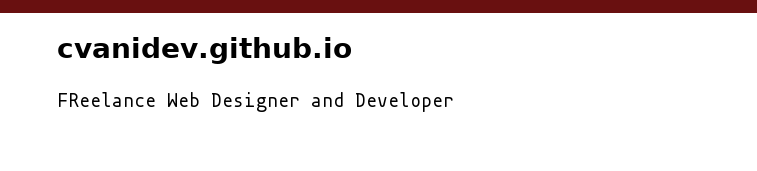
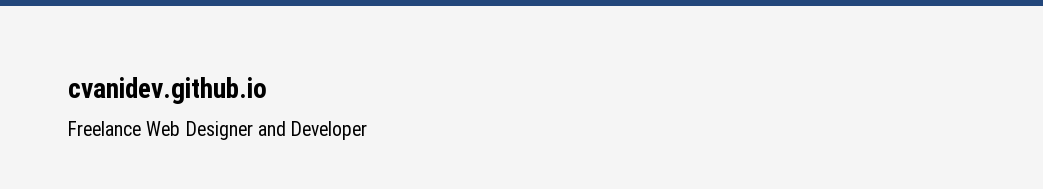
- FReelance Web Designer and Developer
+ Freelance Web Designer and Developer

